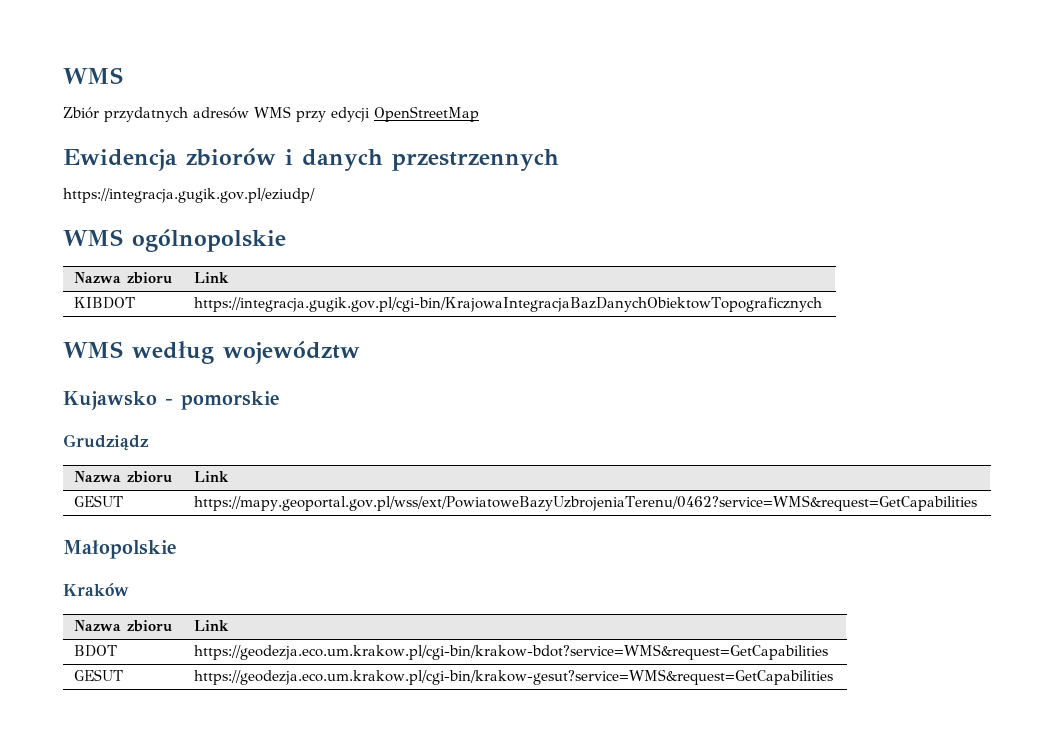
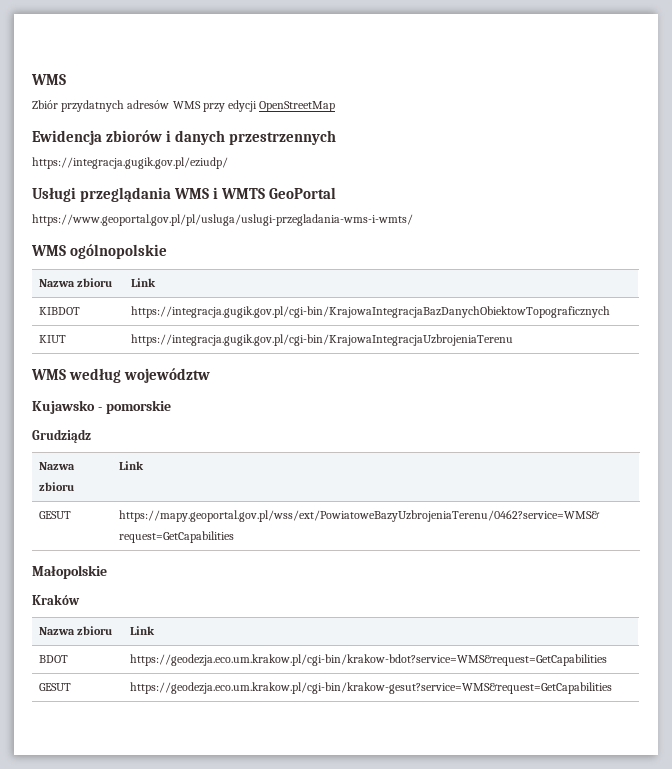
+ Usługi przeglądania WMS i WMTS GeoPortal
+ https://www.geoportal.gov.pl/pl/usluga/uslugi-przegladania-wms-i-wmts/
+ KIUT | https://integracja.gugik.gov.pl/cgi-bin/KrajowaIntegracjaUzbrojeniaTerenu

